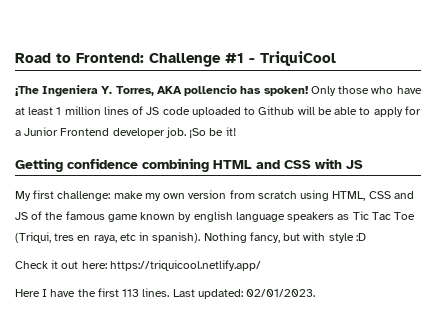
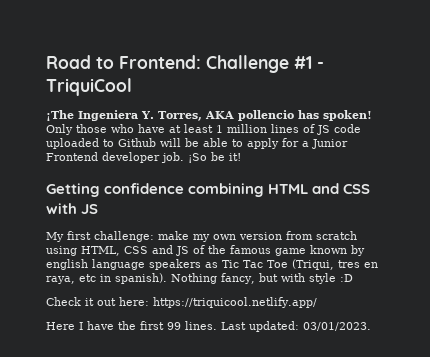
- Here I have the first 113 lines.
+ Here I have the first 99 lines.
- Last updated: 02/01/2023.
+ Last updated: 03/01/2023.

